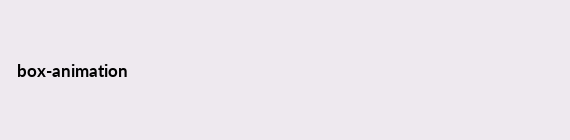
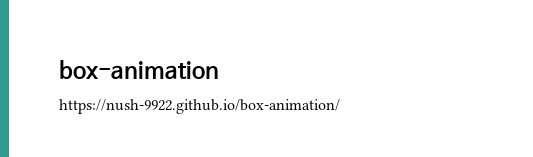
+ https://nush-9922.github.io/box-animation/

